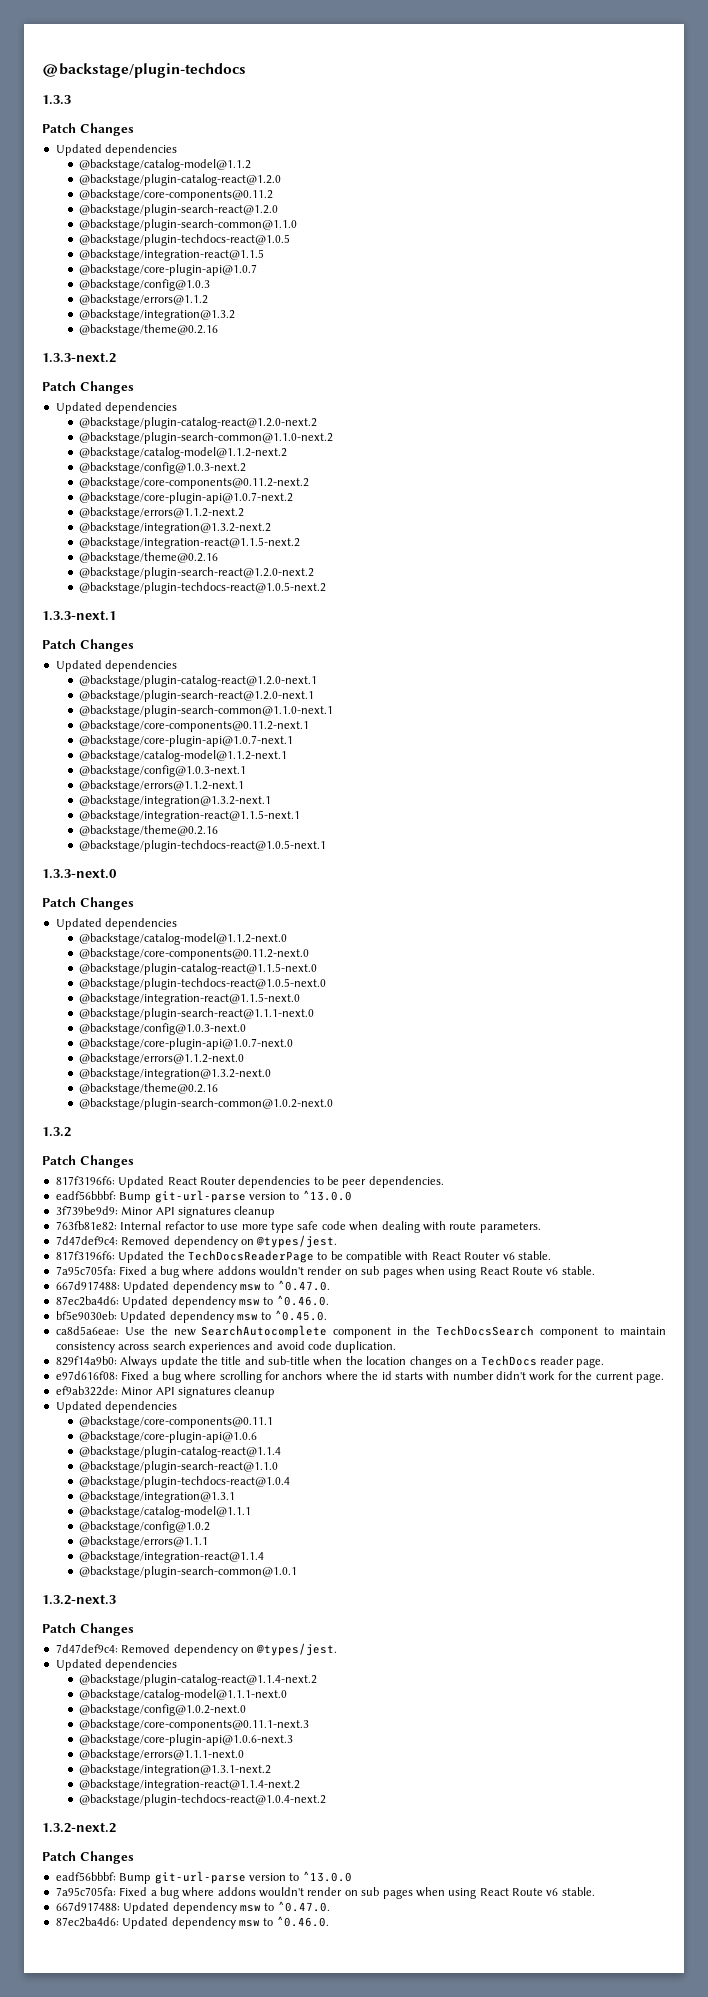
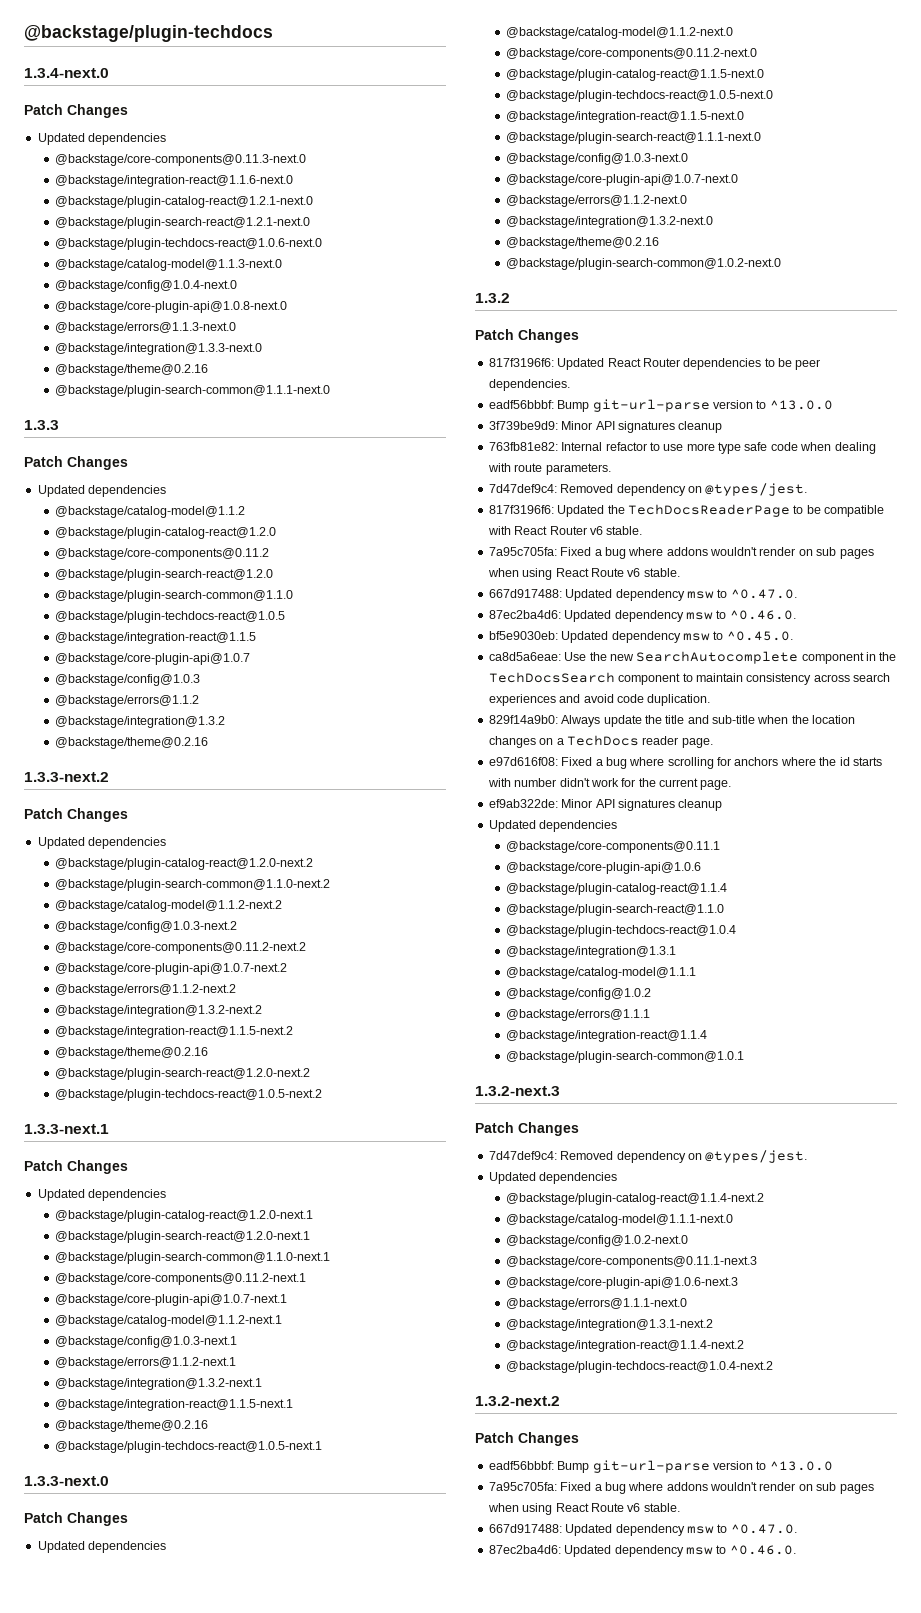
+ 1.3.4-next.0
+ Patch Changes
+ Updated dependencies
+ @backstage/core-components@0.11.3-next.0
+ @backstage/integration-react@1.1.6-next.0
+ @backstage/plugin-catalog-react@1.2.1-next.0
+ @backstage/plugin-search-react@1.2.1-next.0
+ @backstage/plugin-techdocs-react@1.0.6-next.0
+ @backstage/catalog-model@1.1.3-next.0
+ @backstage/config@1.0.4-next.0
+ @backstage/core-plugin-api@1.0.8-next.0
+ @backstage/errors@1.1.3-next.0
+ @backstage/integration@1.3.3-next.0
+ @backstage/theme@0.2.16
+ @backstage/plugin-search-common@1.1.1-next.0

